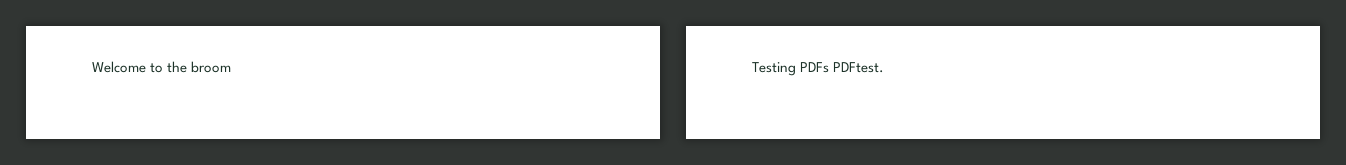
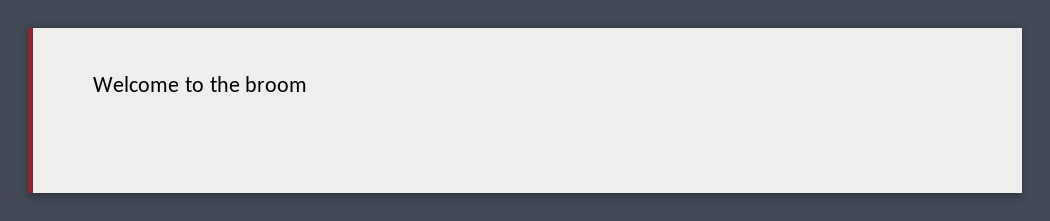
- Testing PDFs PDFtest.

